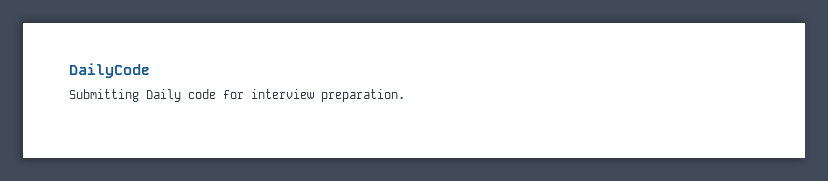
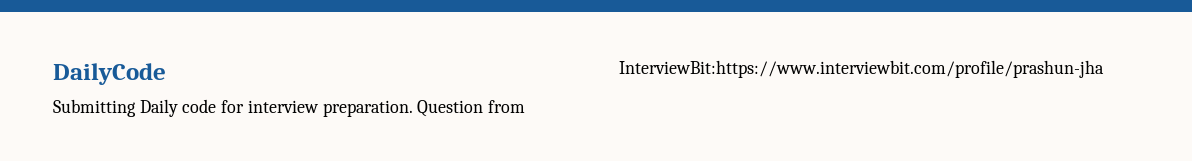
+ Question from InterviewBit:https://www.interviewbit.com/profile/prashun-jha

